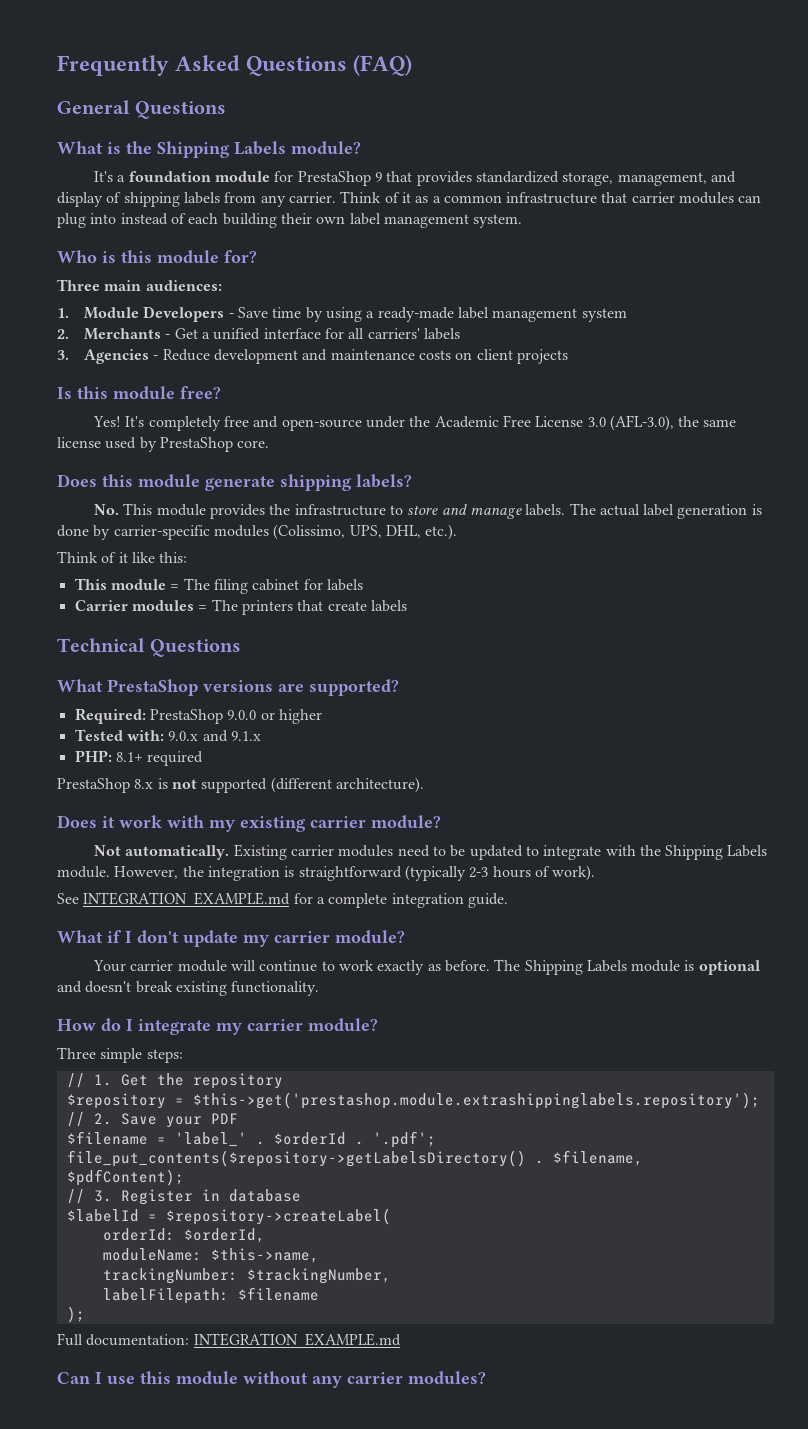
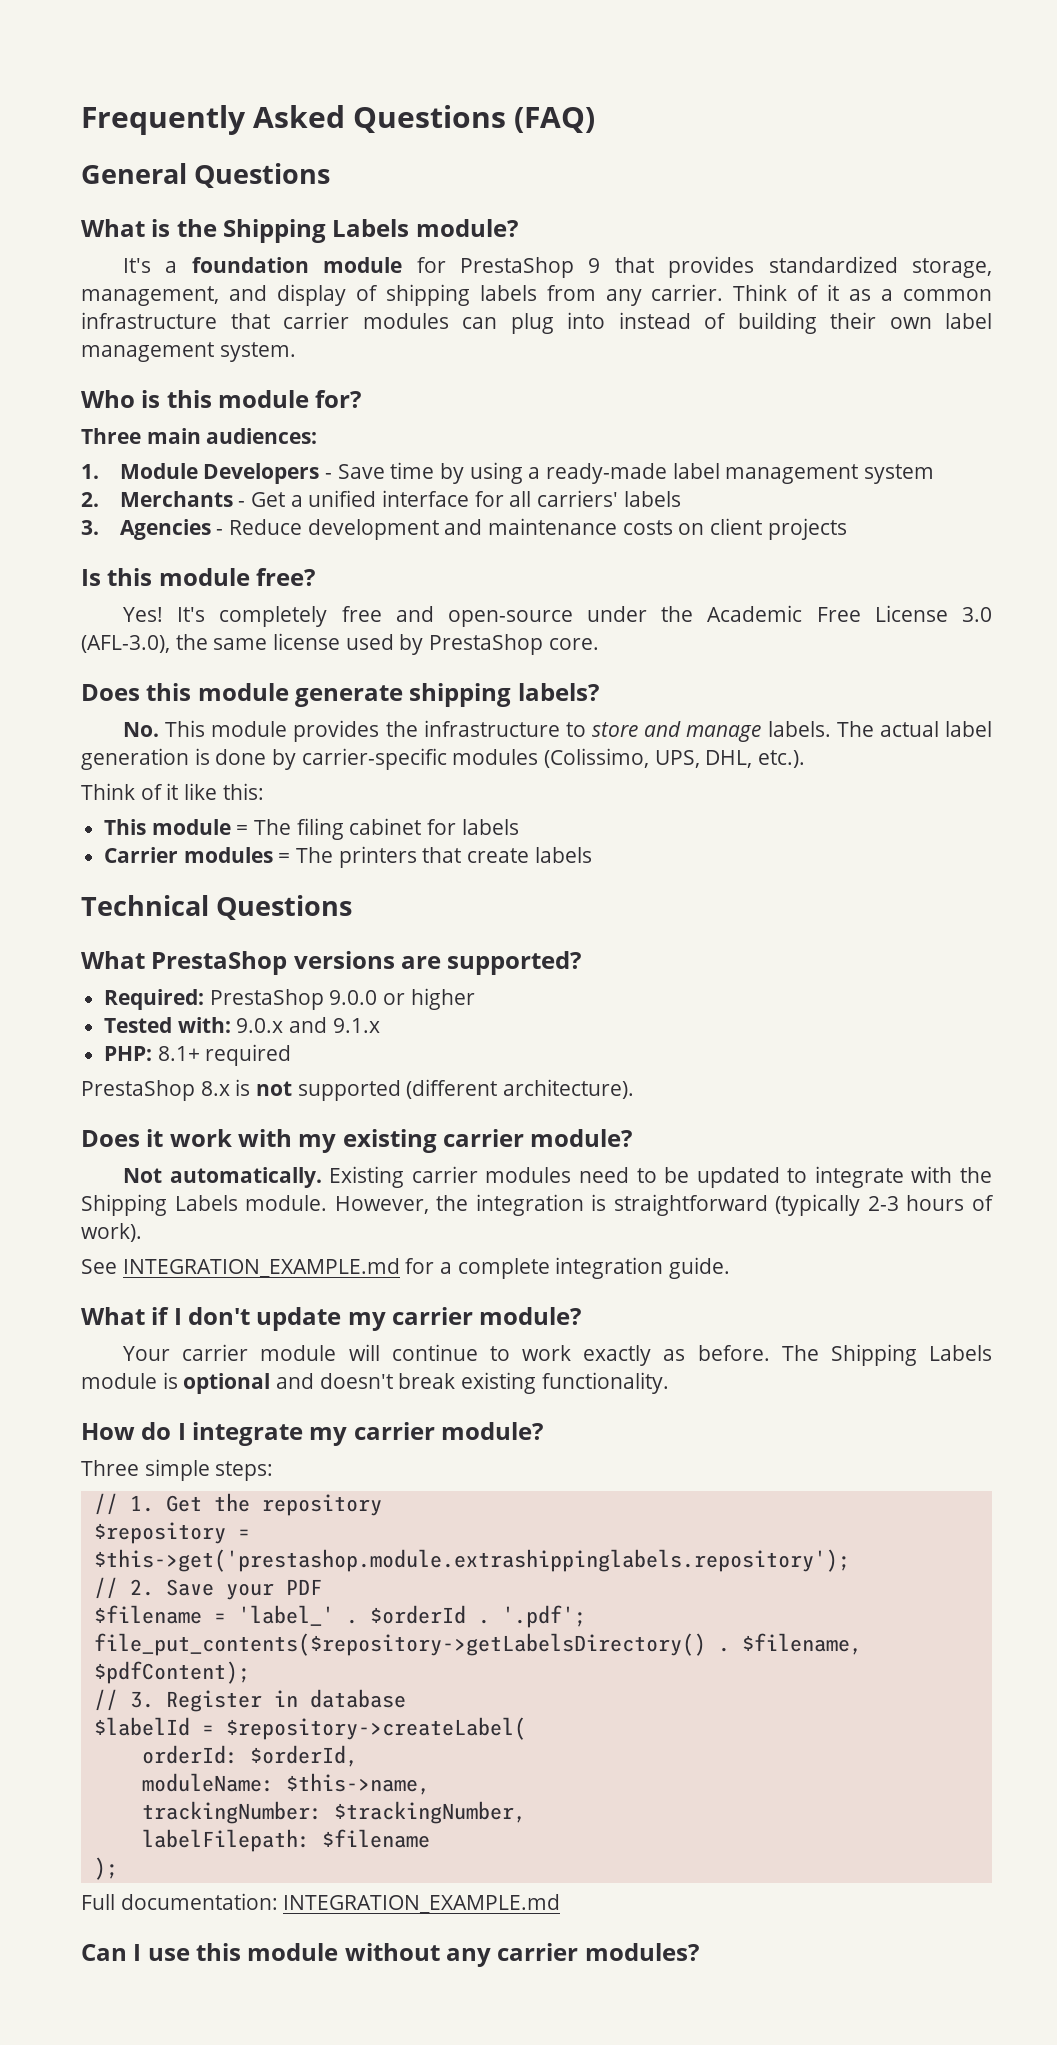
- Think of it as a common infrastructure that carrier modules can plug into instead of each building their own label management system.
+ Think of it as a common infrastructure that carrier modules can plug into instead of building their own label management system.

